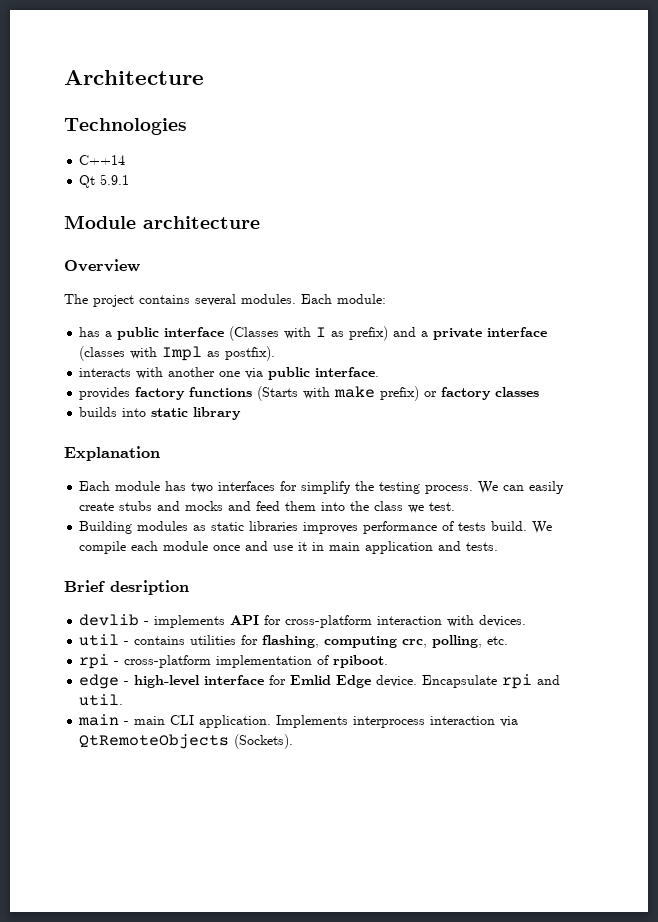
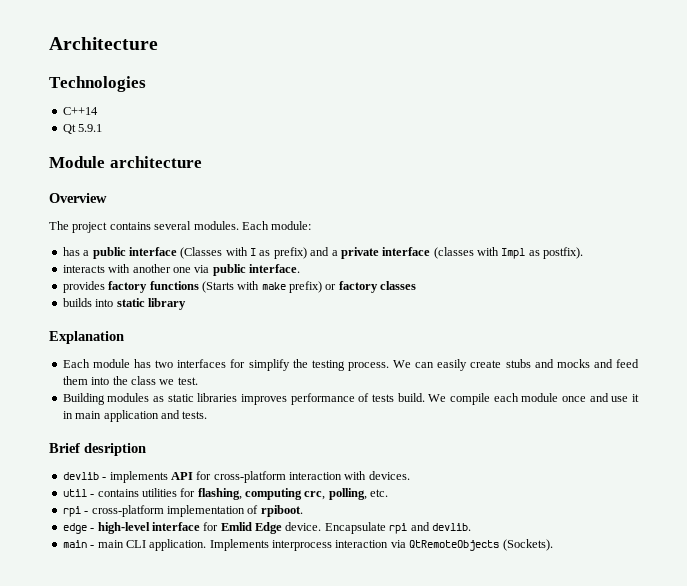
- Encapsulate rpi and util.
+ Encapsulate rpi and devlib.

